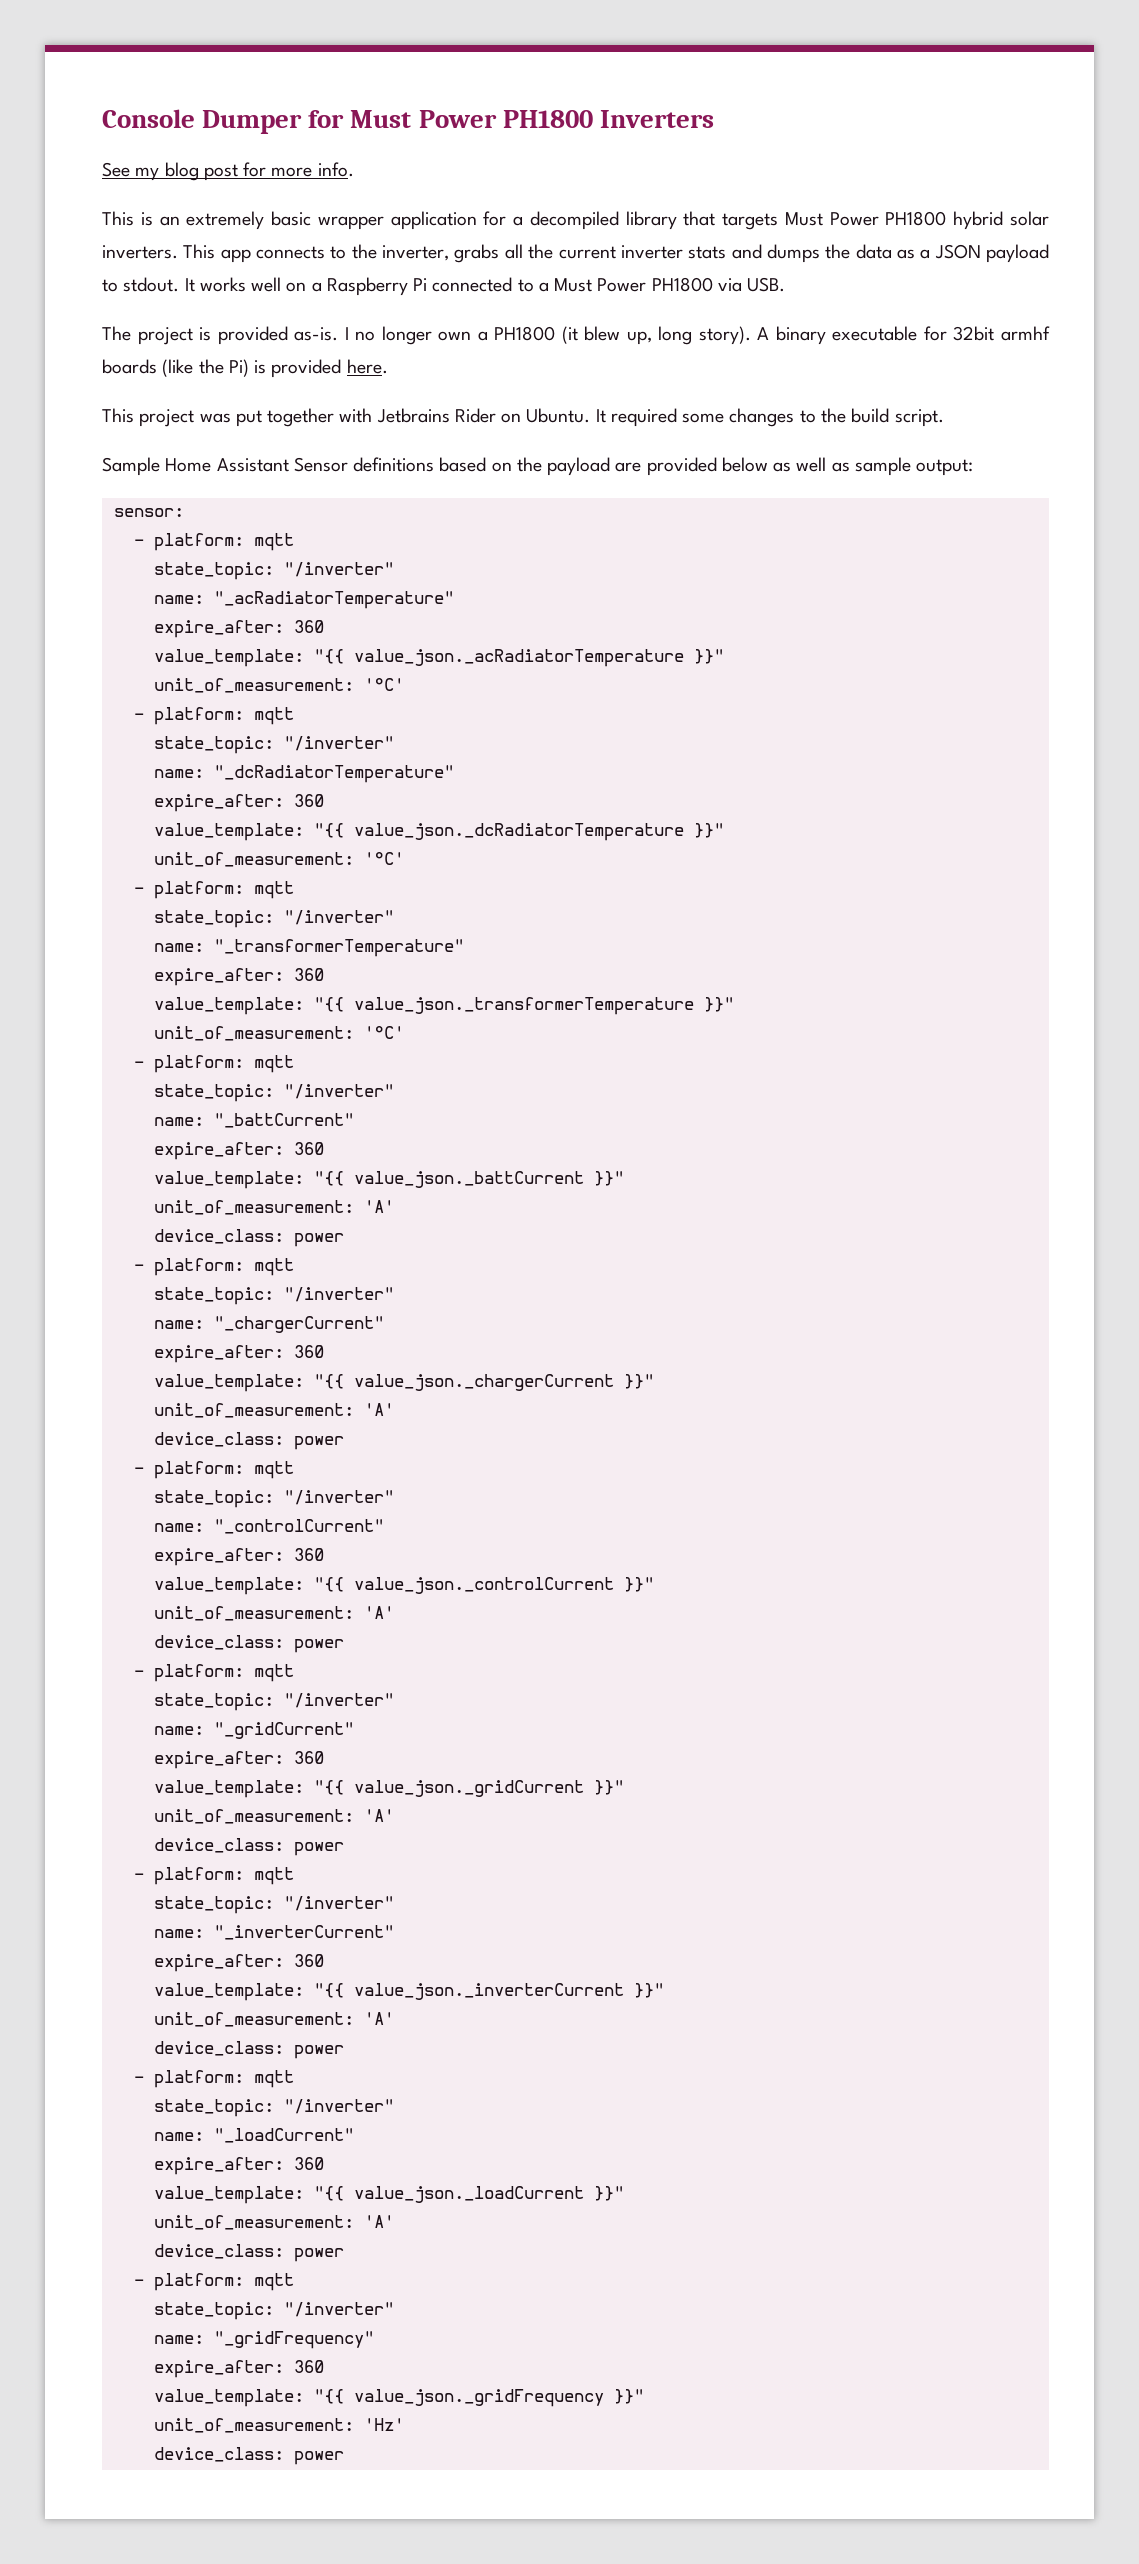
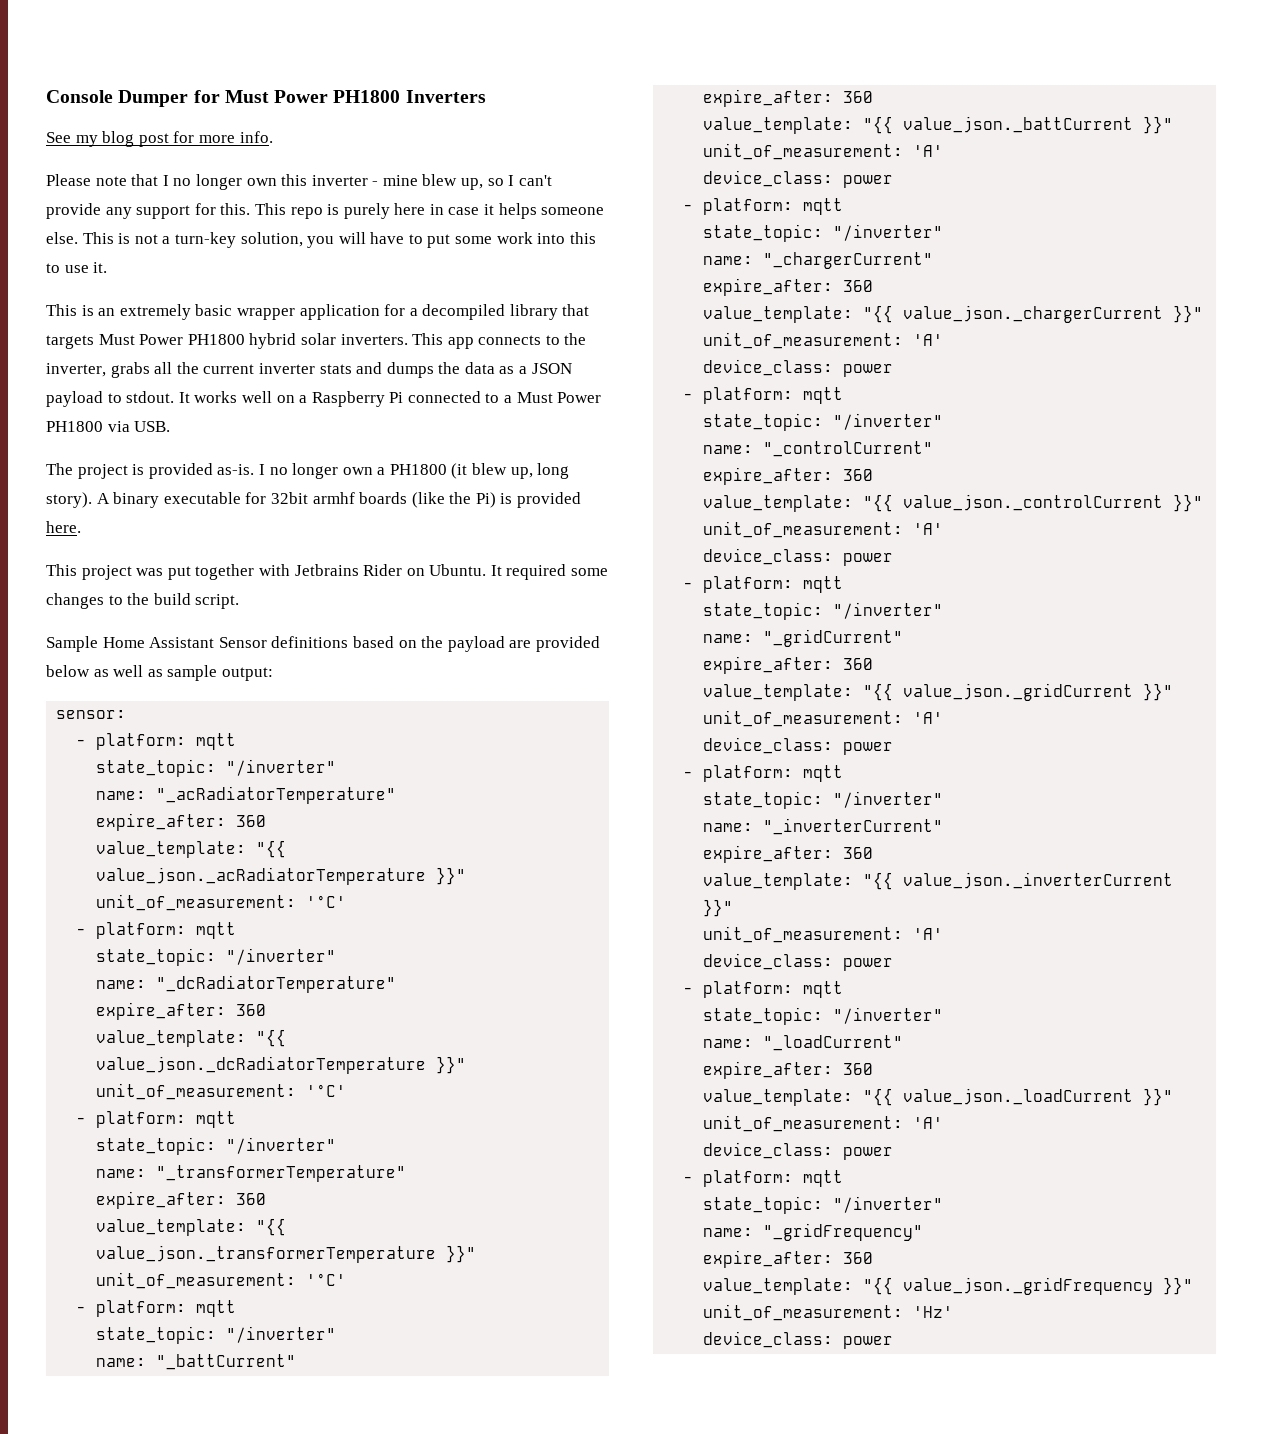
+ Please note that I no longer own this inverter - mine blew up, so I can't provide any support for this. This repo is purely here in case it helps someone else. This is not a turn-key solution, you will have to put some work into this to use it.

